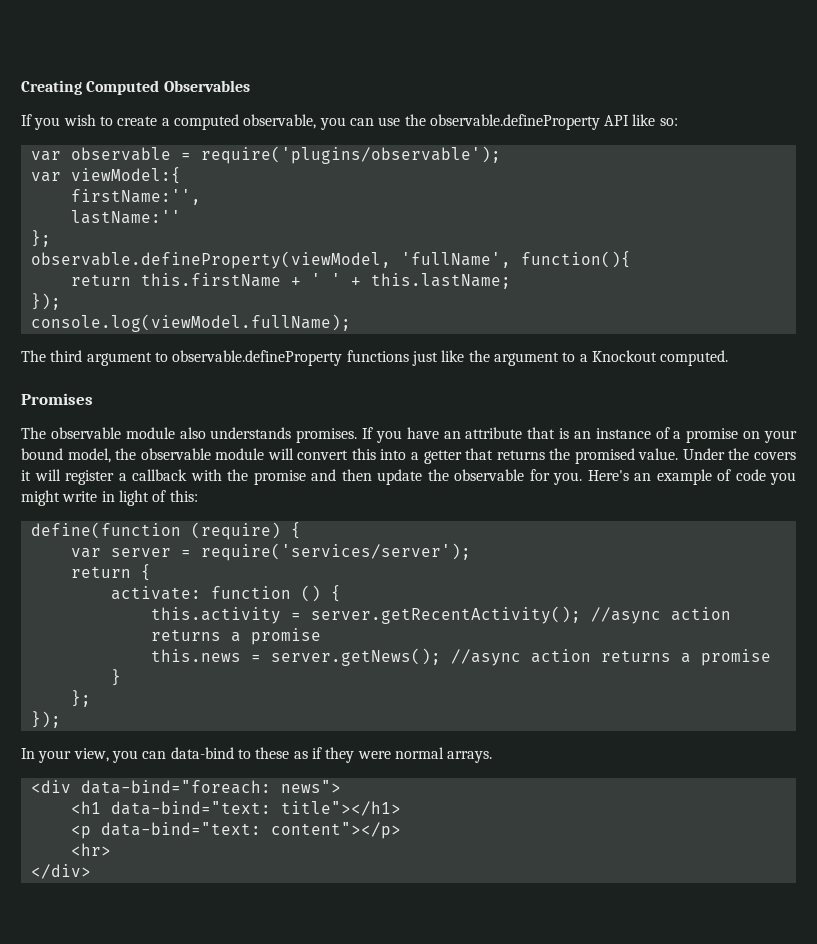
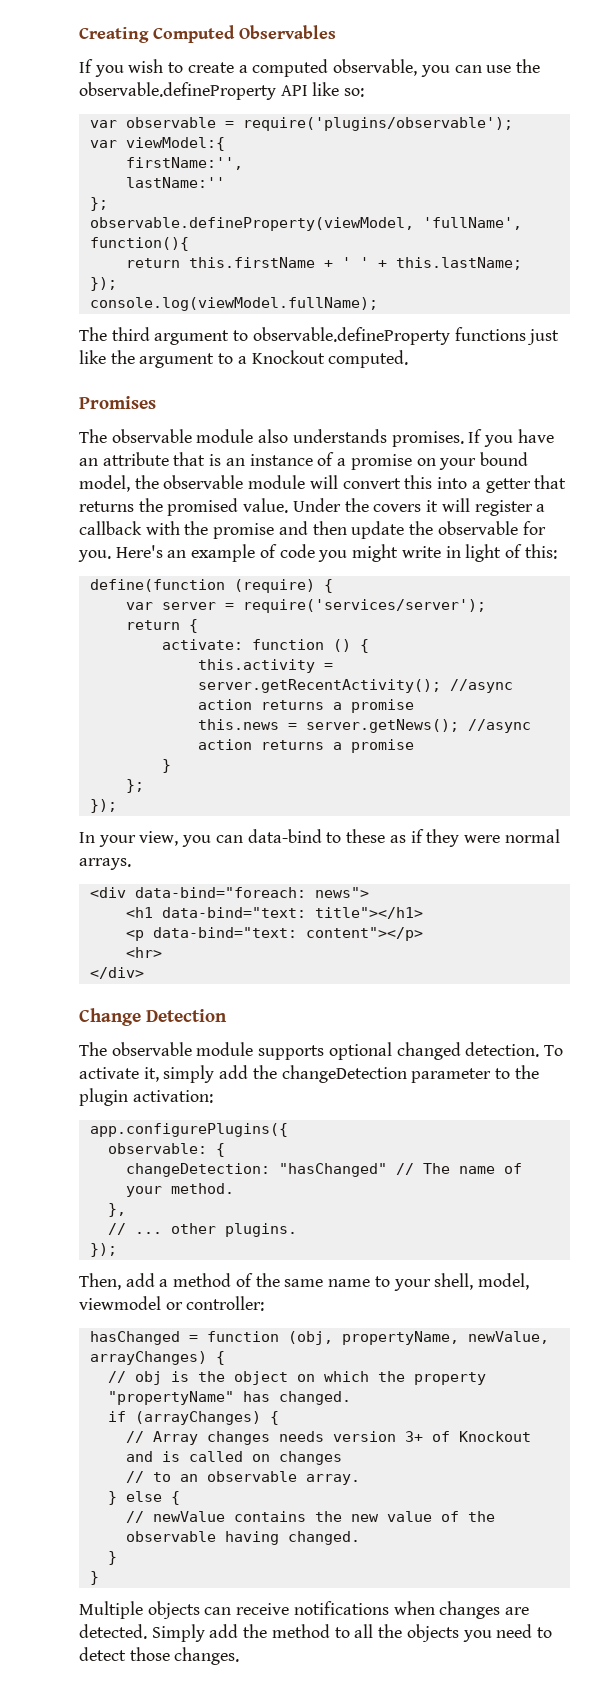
+ Change Detection
+ The observable module supports optional changed detection. To activate it, simply add the changeDetection parameter to the plugin activation:
+ app.configurePlugins({
+ observable: {
+ changeDetection: "hasChanged" // The name of your method.
+ },
+ // ... other plugins.
+ });
+ Then, add a method of the same name to your shell, model, viewmodel or controller:
+ hasChanged = function (obj, propertyName, newValue, arrayChanges) {
+ // obj is the object on which the property "propertyName" has changed.
+ if (arrayChanges) {
+ // Array changes needs version 3+ of Knockout and is called on changes
+ // to an observable array.
+ } else {
+ // newValue contains the new value of the observable having changed.
+ }
+ }
+ Multiple objects can receive notifications when changes are detected. Simply add the method to all the objects you need to detect those changes.

